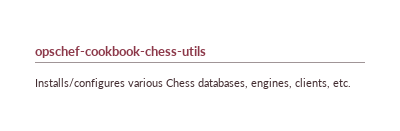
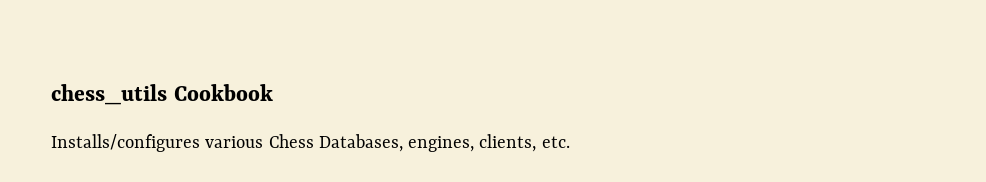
- opschef-cookbook-chess-utils
+ chess_utils Cookbook
- Installs/configures various Chess databases, engines, clients, etc.
+ Installs/configures various Chess Databases, engines, clients, etc.

